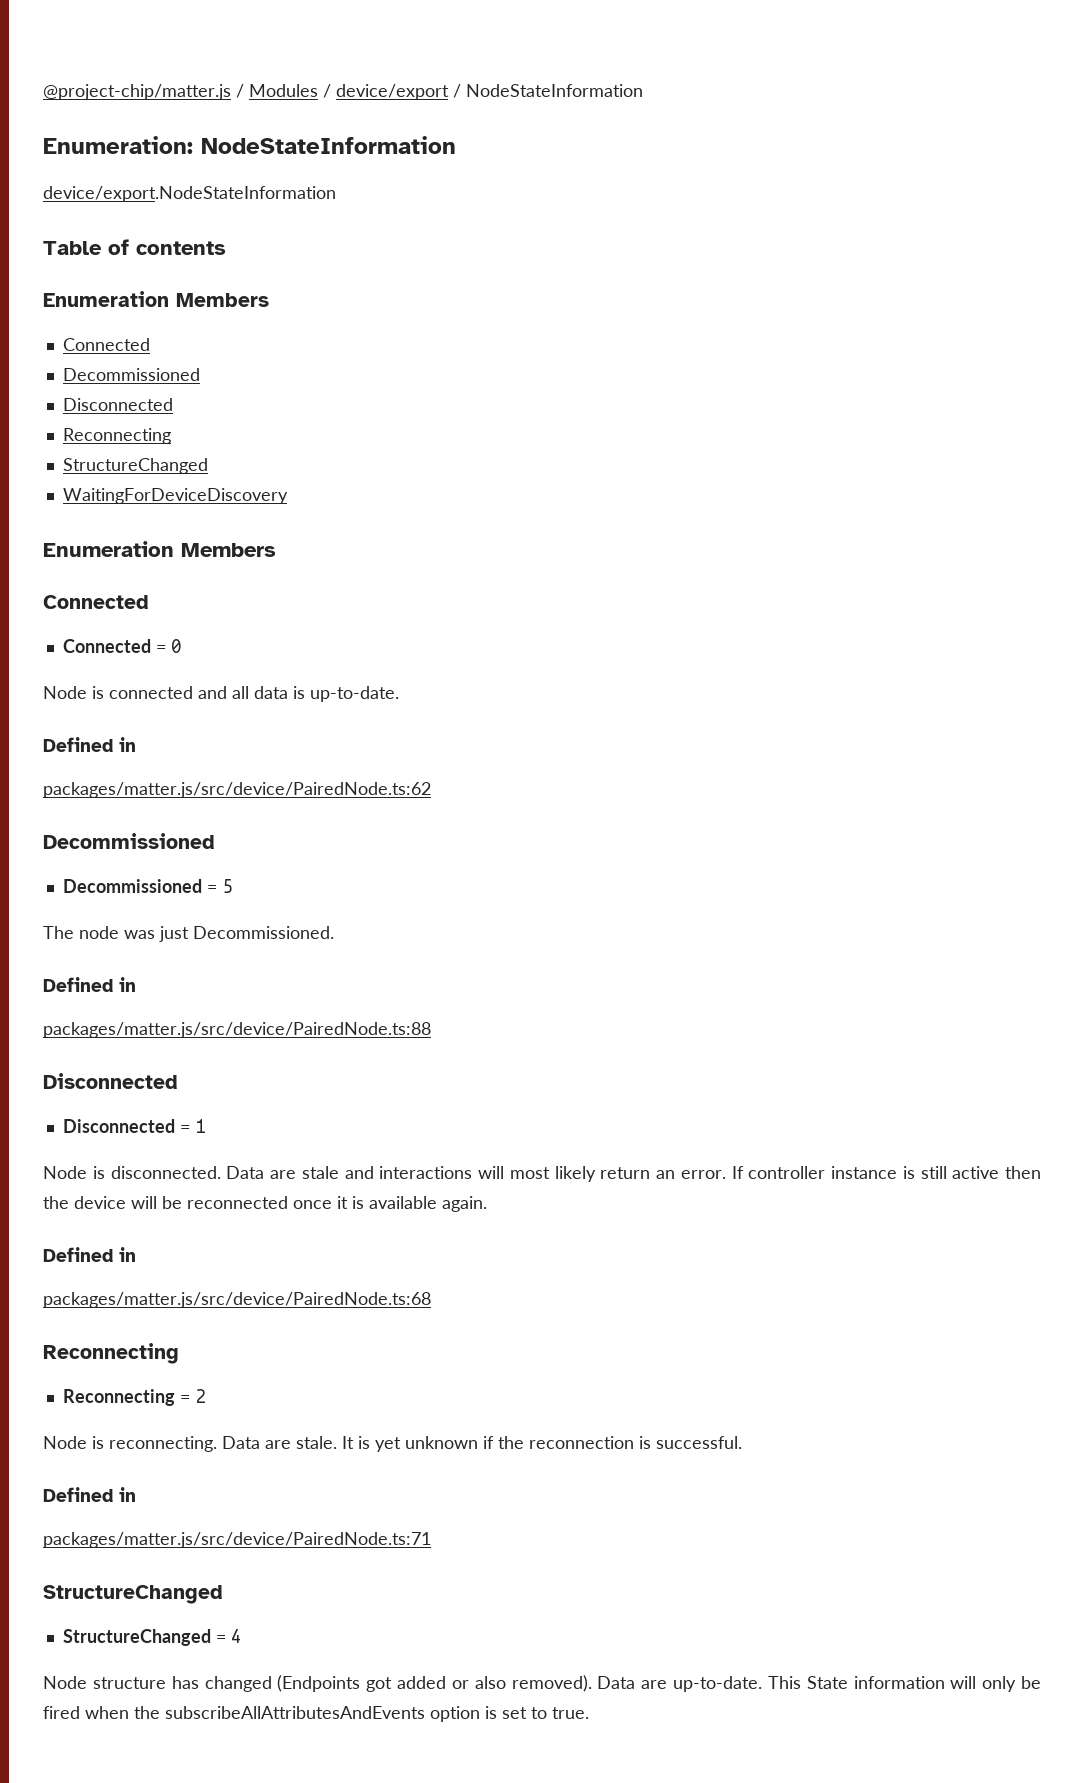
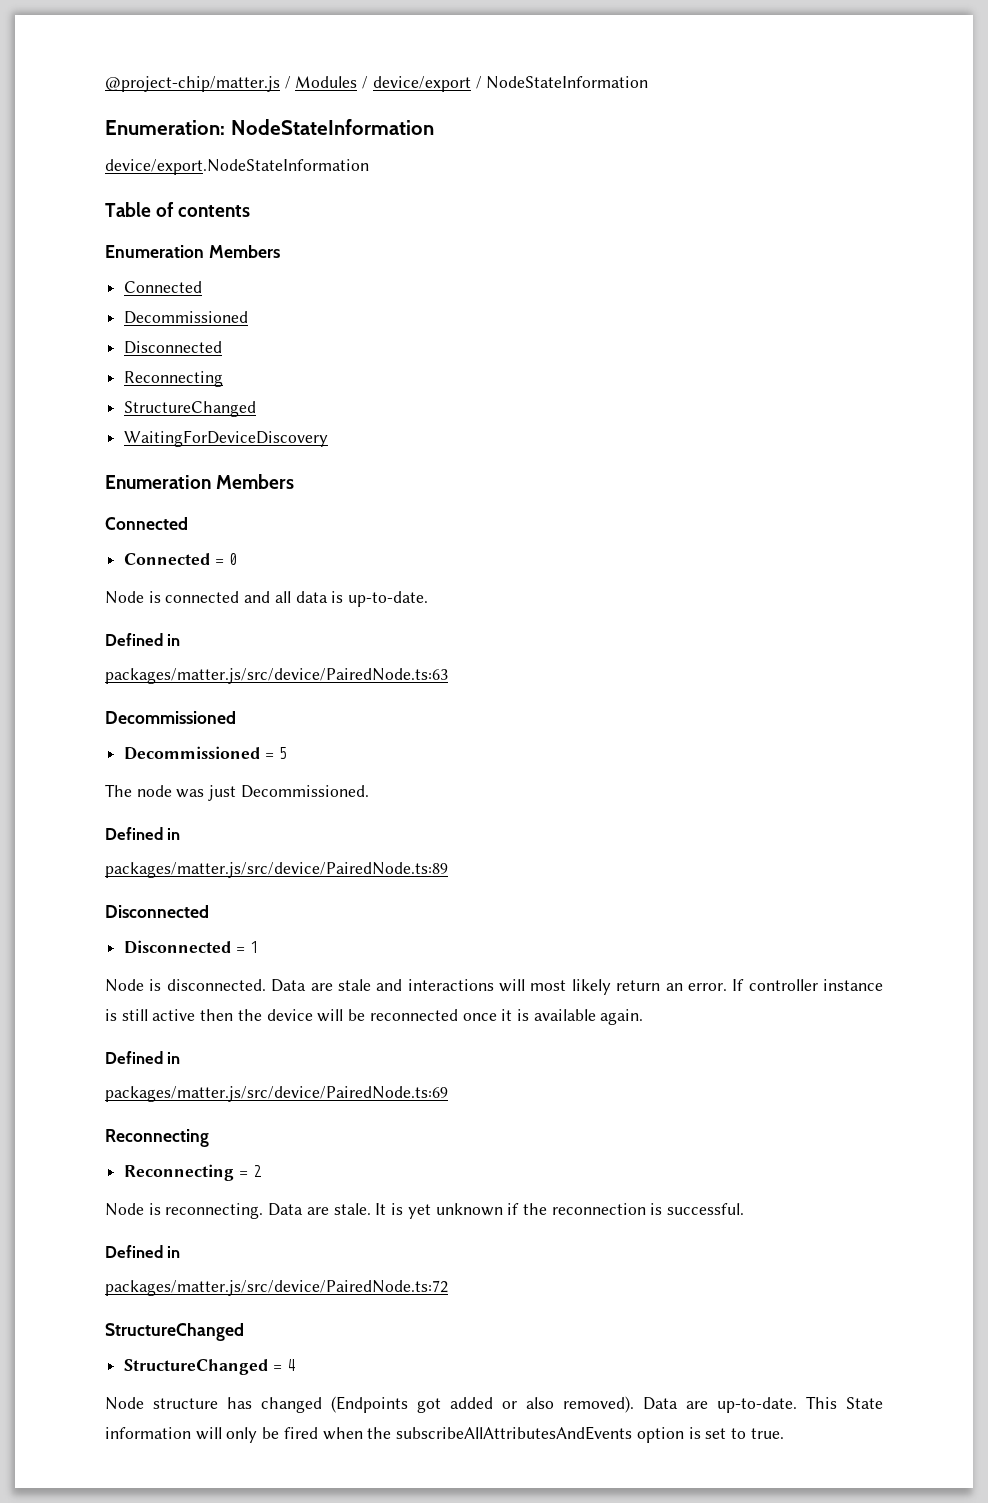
- packages/matter.js/src/device/PairedNode.ts:62
+ packages/matter.js/src/device/PairedNode.ts:63
- packages/matter.js/src/device/PairedNode.ts:88
+ packages/matter.js/src/device/PairedNode.ts:89
- packages/matter.js/src/device/PairedNode.ts:68
+ packages/matter.js/src/device/PairedNode.ts:69
- packages/matter.js/src/device/PairedNode.ts:71
+ packages/matter.js/src/device/PairedNode.ts:72

